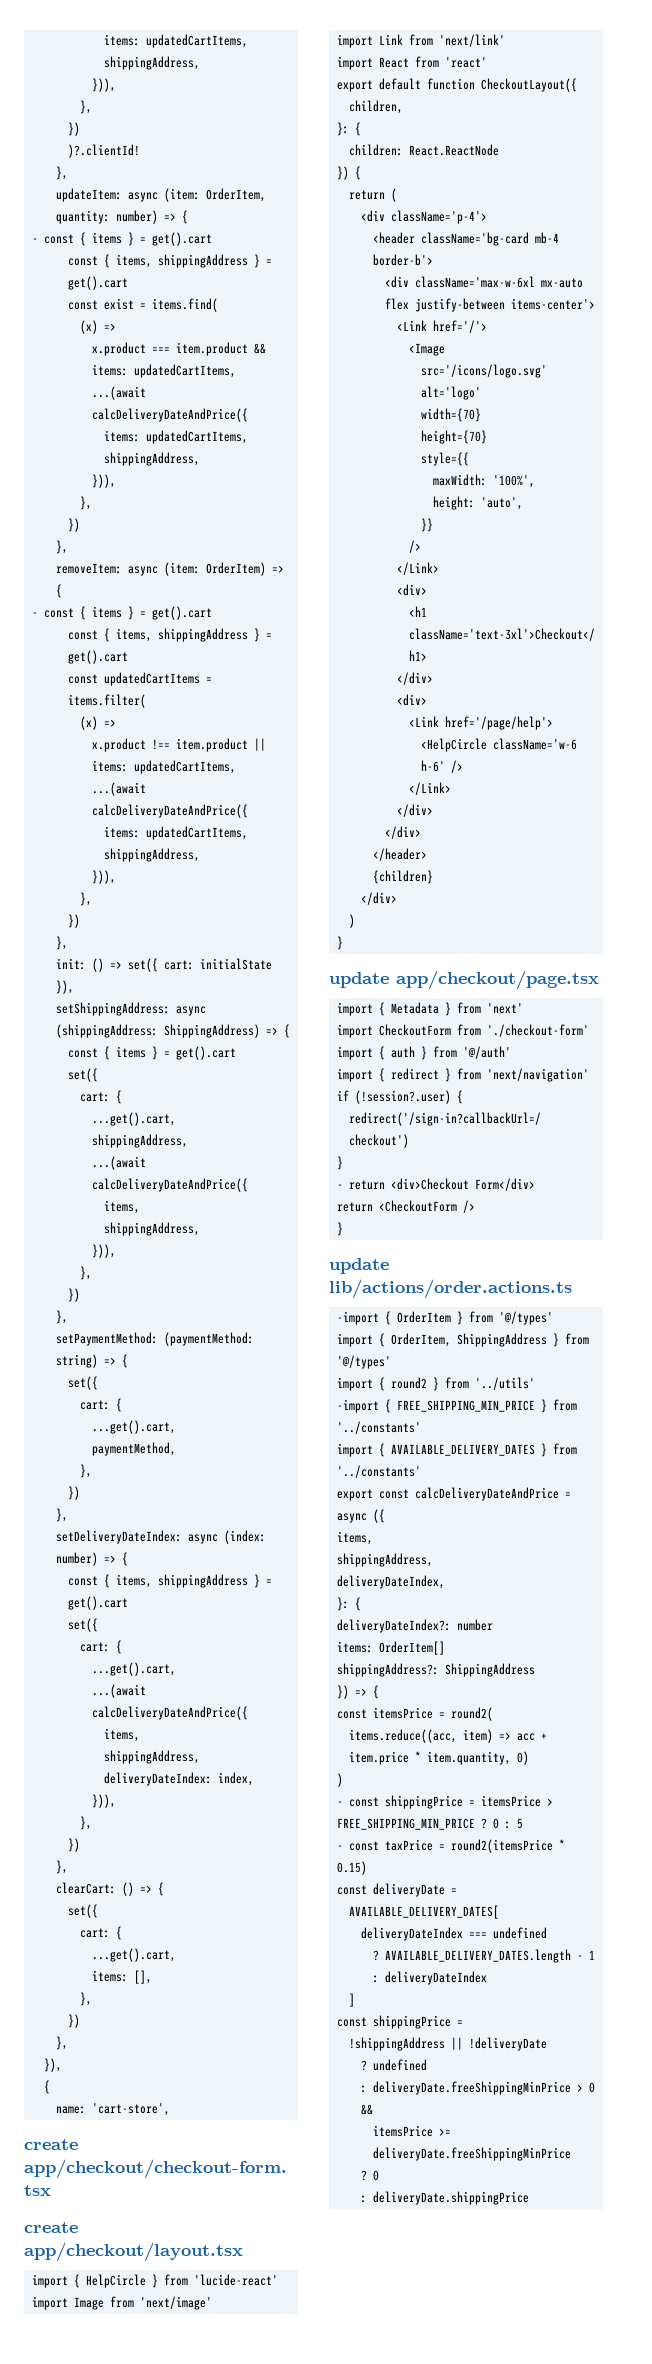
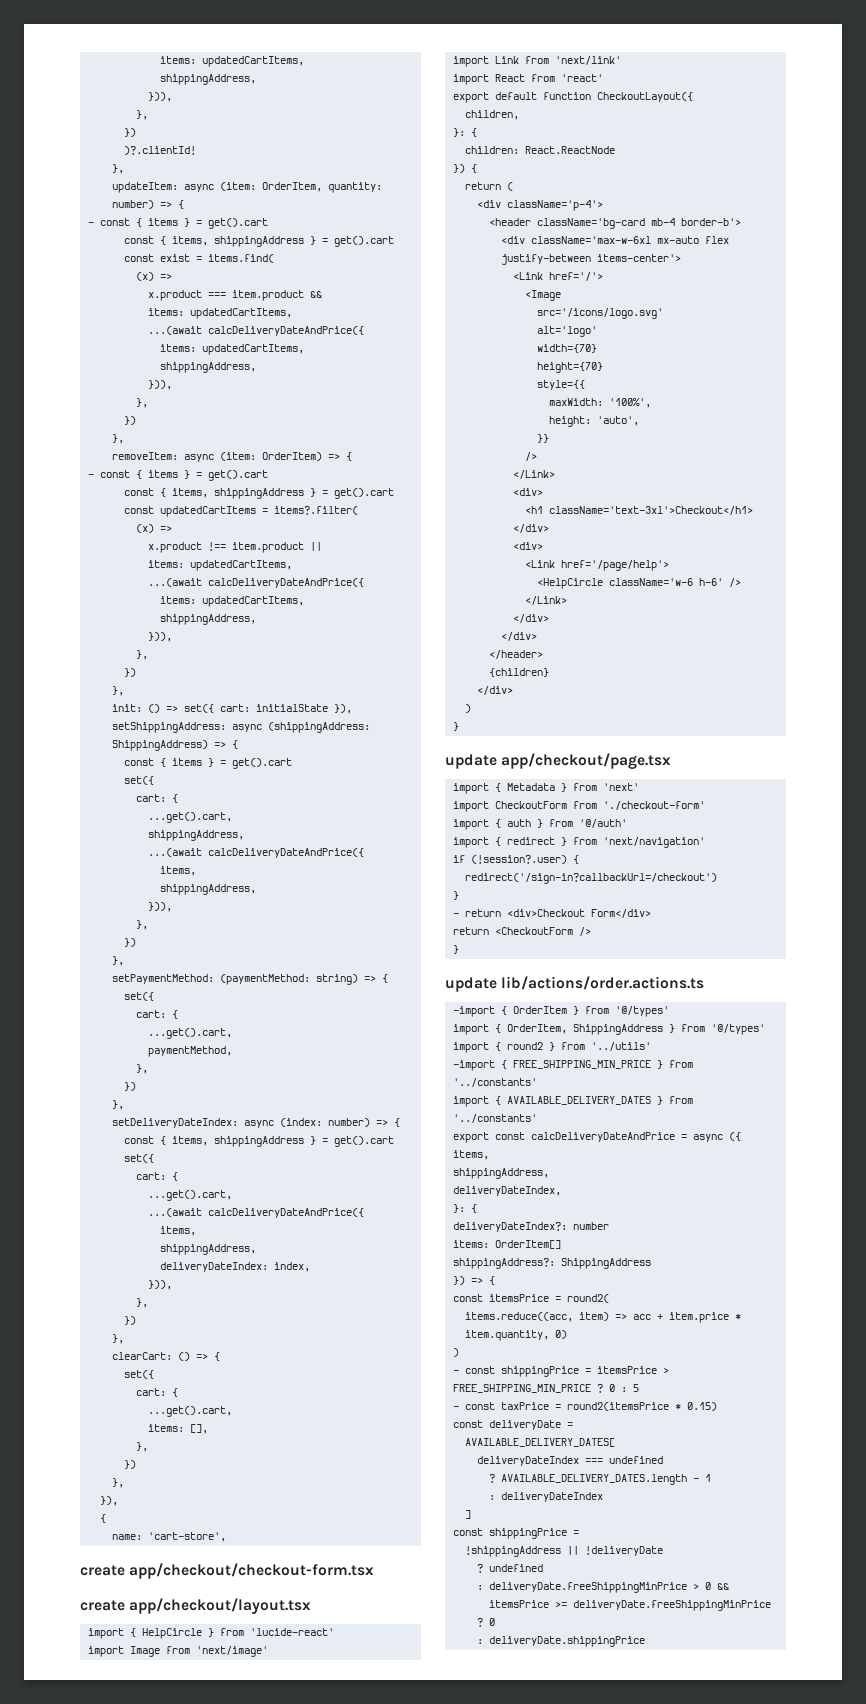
- const updatedCartItems = items.filter(
+ const updatedCartItems = items?.filter(

